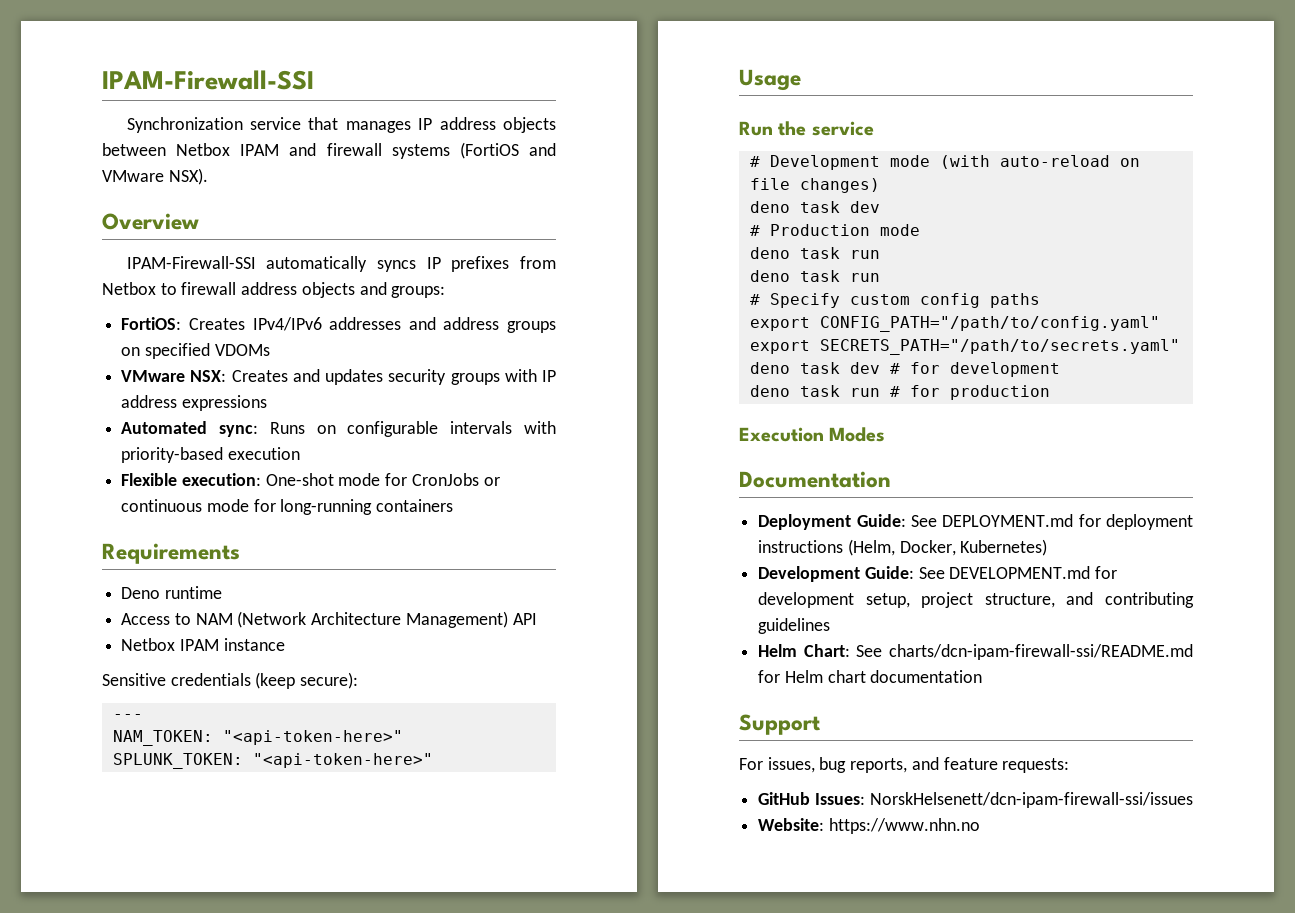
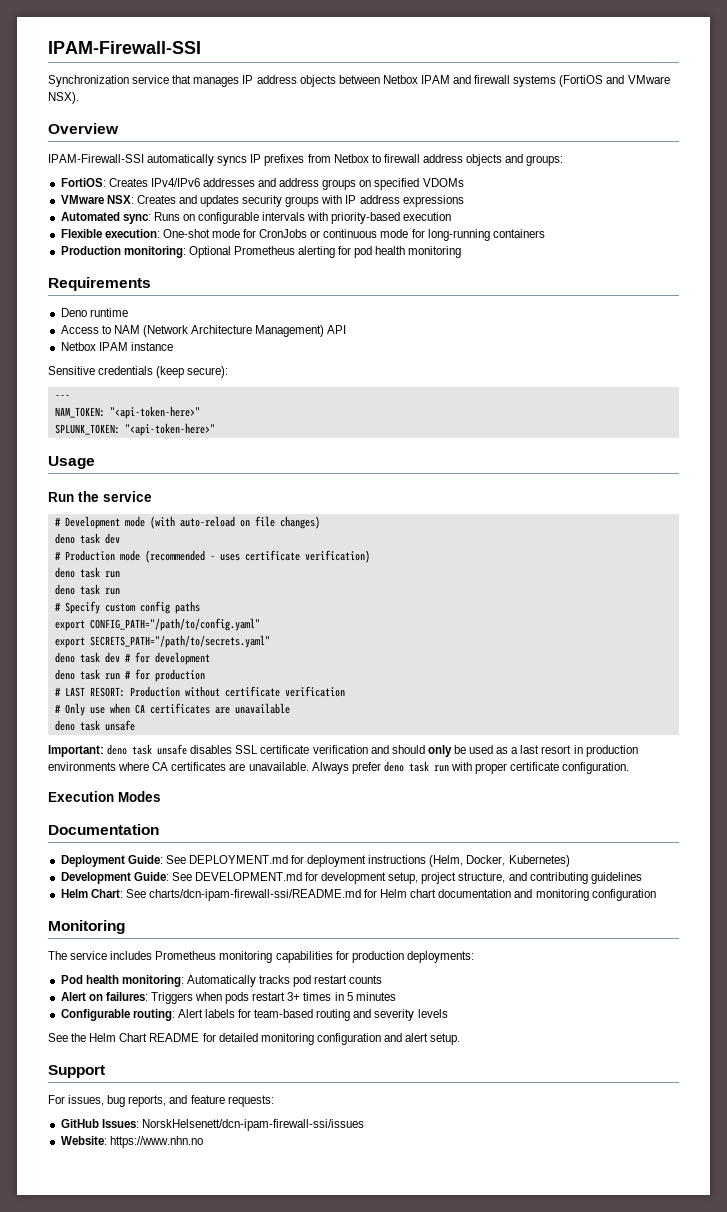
+ Production monitoring: Optional Prometheus alerting for pod health monitoring
- # Production mode
+ # Production mode (recommended - uses certificate verification)
+ # LAST RESORT: Production without certificate verification
+ # Only use when CA certificates are unavailable
+ deno task unsafe
+ Important: deno task unsafe disables SSL certificate verification and should only be used as a last resort in production environments where CA certificates are unavailable. Always prefer deno task run with proper certificate configuration.
- Helm Chart: See charts/dcn-ipam-firewall-ssi/README.md for Helm chart documentation
+ Helm Chart: See charts/dcn-ipam-firewall-ssi/README.md for Helm chart documentation and monitoring configuration
+ Monitoring
+ The service includes Prometheus monitoring capabilities for production deployments:
+ Pod health monitoring: Automatically tracks pod restart counts
+ Alert on failures: Triggers when pods restart 3+ times in 5 minutes
+ Configurable routing: Alert labels for team-based routing and severity levels
+ See the Helm Chart README for detailed monitoring configuration and alert setup.

